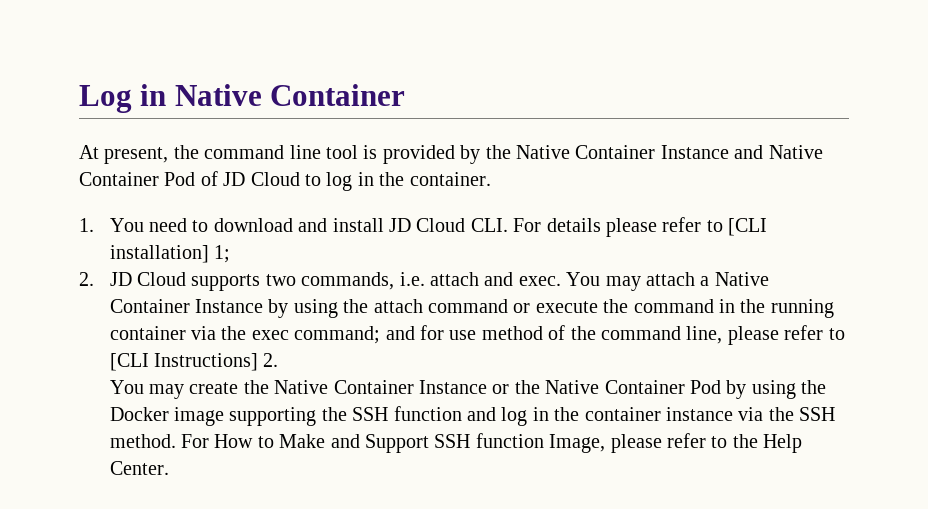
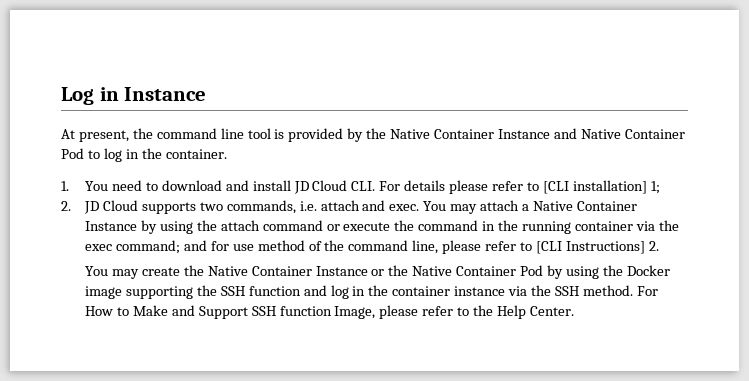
- Log in Native Container
+ Log in Instance
- At present, the command line tool is provided by the Native Container Instance and Native Container Pod of JD Cloud to log in the container.
+ At present, the command line tool is provided by the Native Container Instance and Native Container Pod to log in the container.

